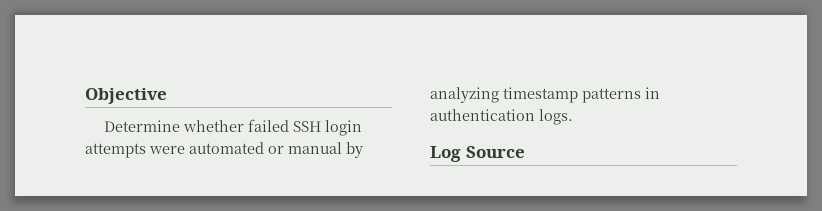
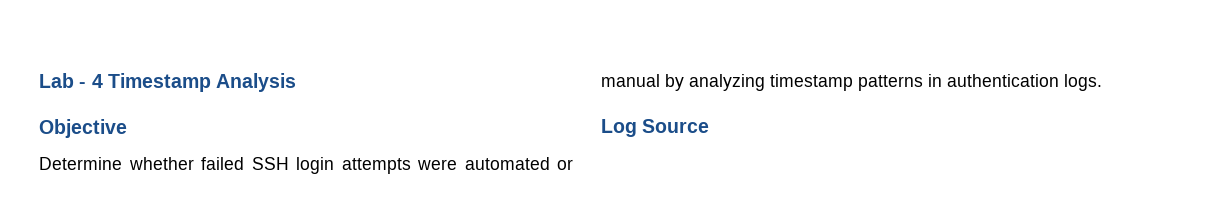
+ Lab - 4 Timestamp Analysis

